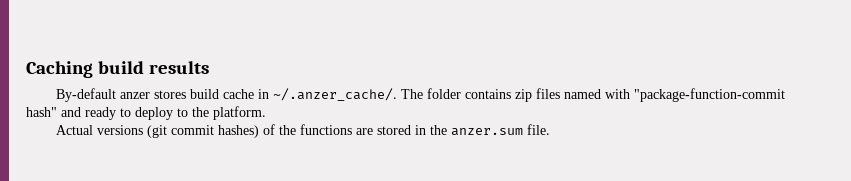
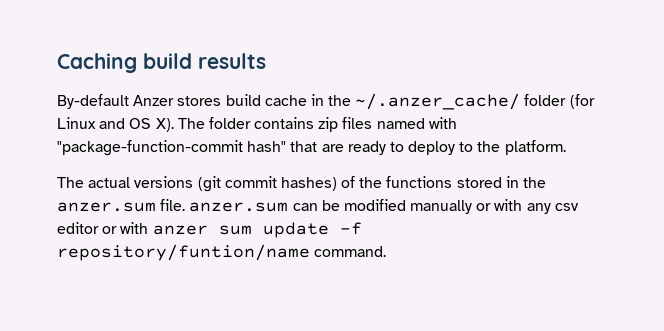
- By-default anzer stores build cache in ~/.anzer_cache/. The folder contains zip files named with "package-function-commit hash" and ready to deploy to the platform.
+ By-default Anzer stores build cache in the ~/.anzer_cache/ folder (for Linux and OS X). The folder contains zip files named with "package-function-commit hash" that are ready to deploy to the platform.
- Actual versions (git commit hashes) of the functions are stored in the anzer.sum file.
+ The actual versions (git commit hashes) of the functions stored in the anzer.sum file. anzer.sum can be modified manually or with any csv editor or with anzer sum update -f repository/funtion/name command.

